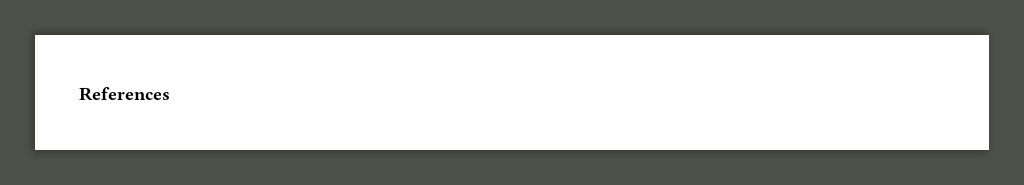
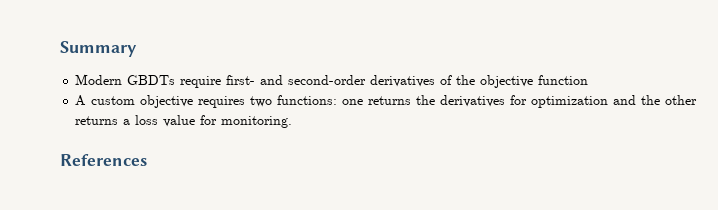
+ Summary
+ Modern GBDTs require first- and second-order derivatives of the objective function
+ A custom objective requires two functions: one returns the derivatives for optimization and the other returns a loss value for monitoring.

